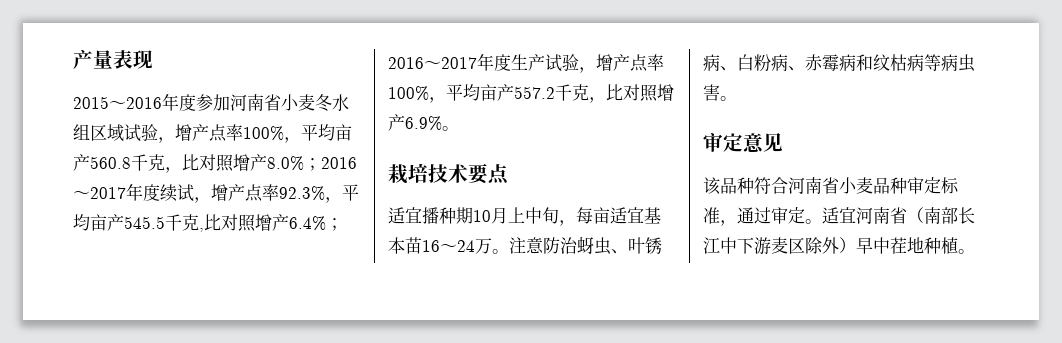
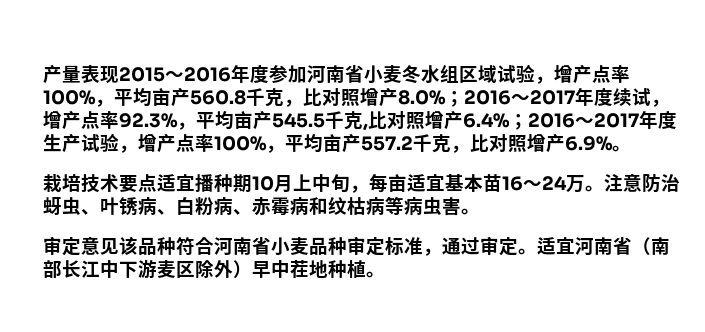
- 产量表现
- 2015～2016年度参加河南省小麦冬水组区域试验，增产点率100%，平均亩产560.8千克，比对照增产8.0%；
+ 产量表现2015～2016年度参加河南省小麦冬水组区域试验，增产点率100%，平均亩产560.8千克，比对照增产8.0%；
- 栽培技术要点
- 适宜播种期10月上中旬，每亩适宜基本苗16～24万。
+ 栽培技术要点适宜播种期10月上中旬，每亩适宜基本苗16～24万。
- 审定意见
- 该品种符合河南省小麦品种审定标准，通过审定。
+ 审定意见该品种符合河南省小麦品种审定标准，通过审定。

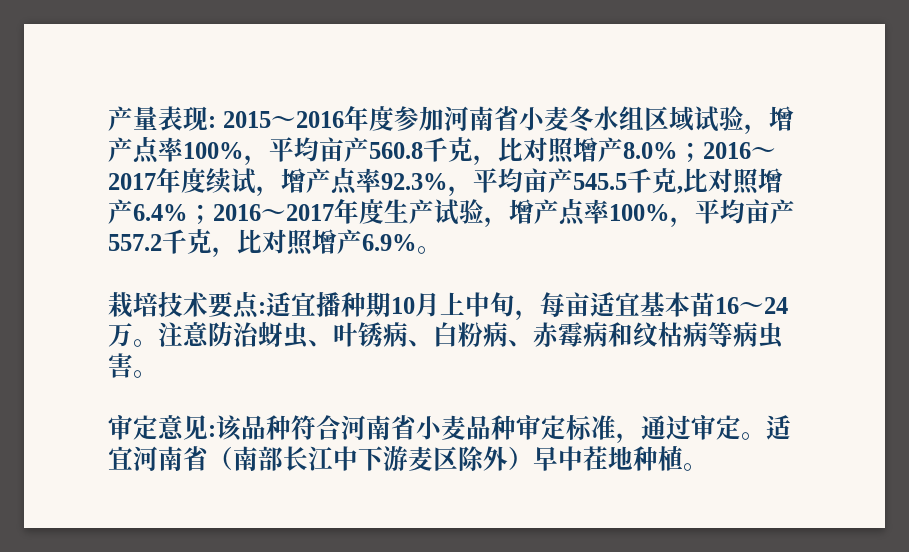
- 产量表现2015～2016年度参加河南省小麦冬水组区域试验，增产点率100%，平均亩产560.8千克，比对照增产8.0%；
+ 产量表现: 2015～2016年度参加河南省小麦冬水组区域试验，增产点率100%，平均亩产560.8千克，比对照增产8.0%；
- 栽培技术要点适宜播种期10月上中旬，每亩适宜基本苗16～24万。
+ 栽培技术要点:适宜播种期10月上中旬，每亩适宜基本苗16～24万。
- 审定意见该品种符合河南省小麦品种审定标准，通过审定。
+ 审定意见:该品种符合河南省小麦品种审定标准，通过审定。

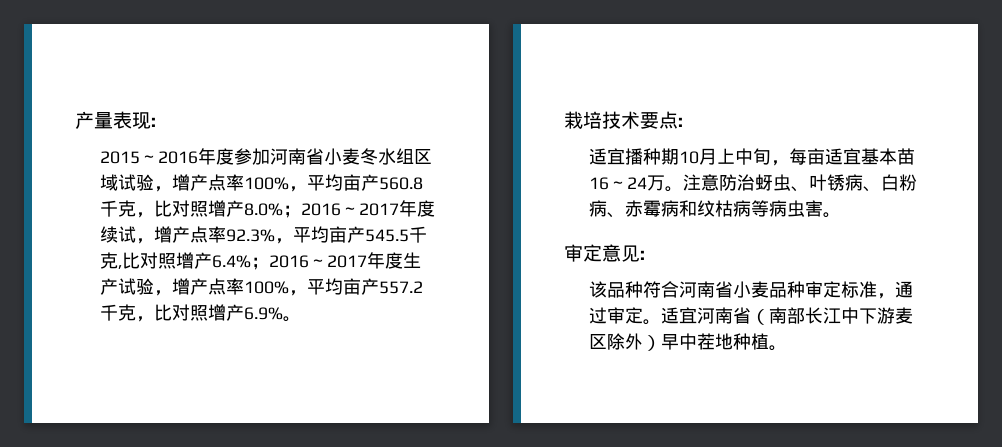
- 产量表现: 2015～2016年度参加河南省小麦冬水组区域试验，增产点率100%，平均亩产560.8千克，比对照增产8.0%；
+ 产量表现:
+ 2015～2016年度参加河南省小麦冬水组区域试验，增产点率100%，平均亩产560.8千克，比对照增产8.0%；
- 栽培技术要点:适宜播种期10月上中旬，每亩适宜基本苗16～24万。
+ 栽培技术要点:
+ 适宜播种期10月上中旬，每亩适宜基本苗16～24万。
- 审定意见:该品种符合河南省小麦品种审定标准，通过审定。
+ 审定意见:
+ 该品种符合河南省小麦品种审定标准，通过审定。

